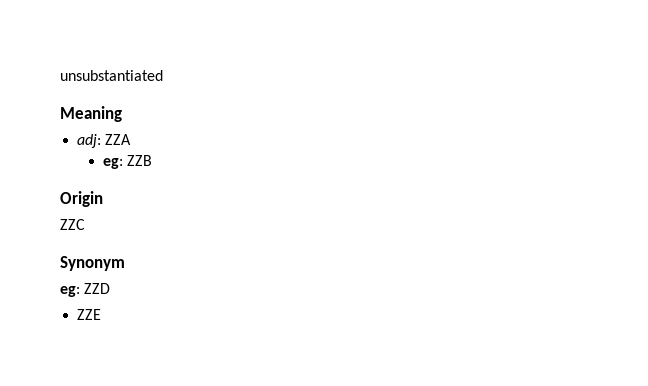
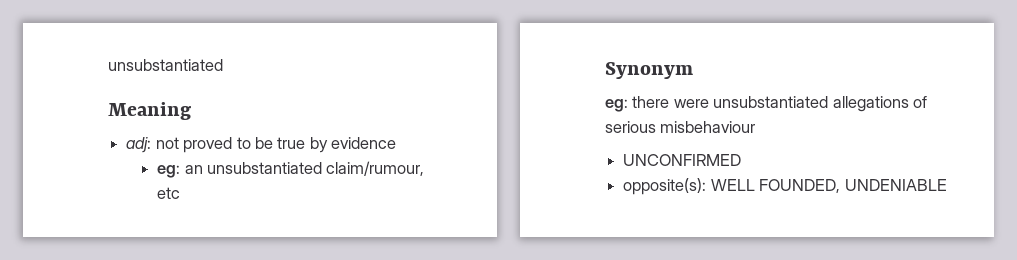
- adj: ZZA
- eg: ZZB
- Origin
- ZZC
+ adj: not proved to be true by evidence
+ eg: an unsubstantiated claim/rumour, etc
  Synonym
- eg: ZZD
- ZZE
+ eg: there were unsubstantiated allegations of serious misbehaviour
+ UNCONFIRMED
+ opposite(s): WELL FOUNDED, UNDENIABLE

